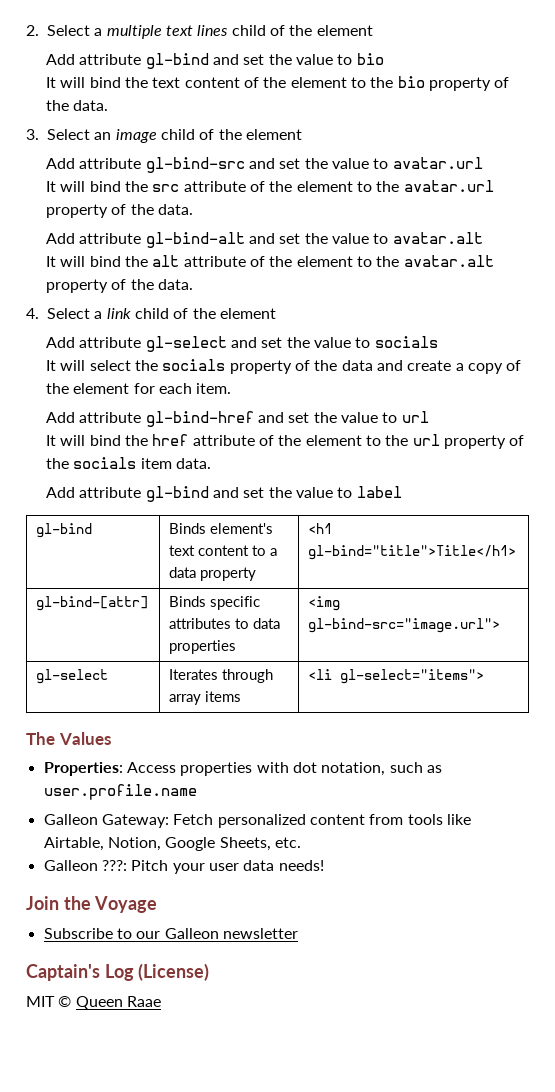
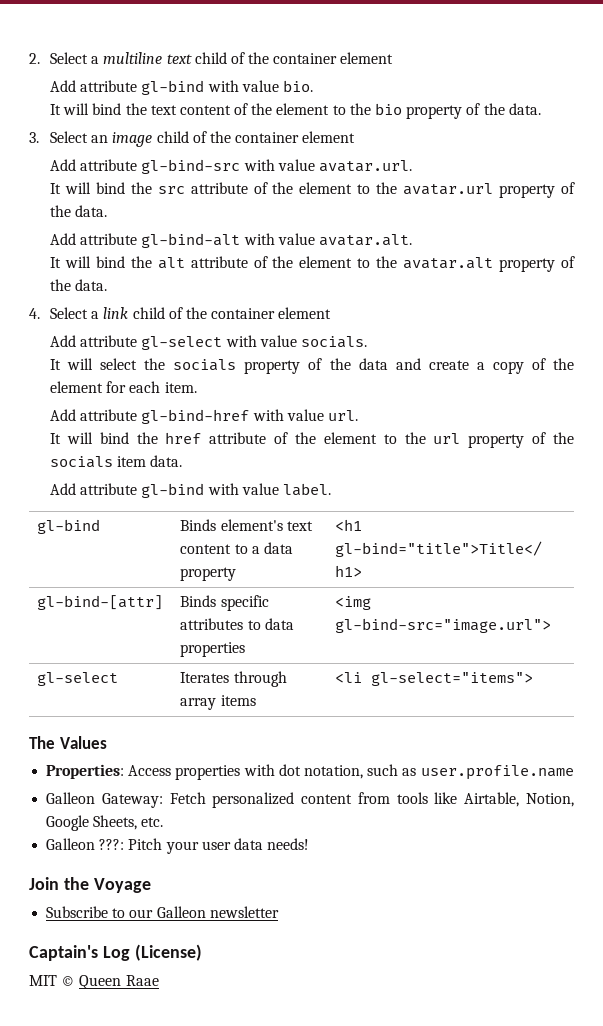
- 2. Select a multiple text lines child of the element
+ 2. Select a multiline text child of the container element
- Add attribute gl-bind and set the value to bio
+ Add attribute gl-bind with value bio.
- 3. Select an image child of the element
+ 3. Select an image child of the container element
- Add attribute gl-bind-src and set the value to avatar.url
+ Add attribute gl-bind-src with value avatar.url.
- Add attribute gl-bind-alt and set the value to avatar.alt
+ Add attribute gl-bind-alt with value avatar.alt.
- 4. Select a link child of the element
+ 4. Select a link child of the container element
- Add attribute gl-select and set the value to socials
+ Add attribute gl-select with value socials.
- Add attribute gl-bind-href and set the value to url
+ Add attribute gl-bind-href with value url.
- Add attribute gl-bind and set the value to label
+ Add attribute gl-bind with value label.

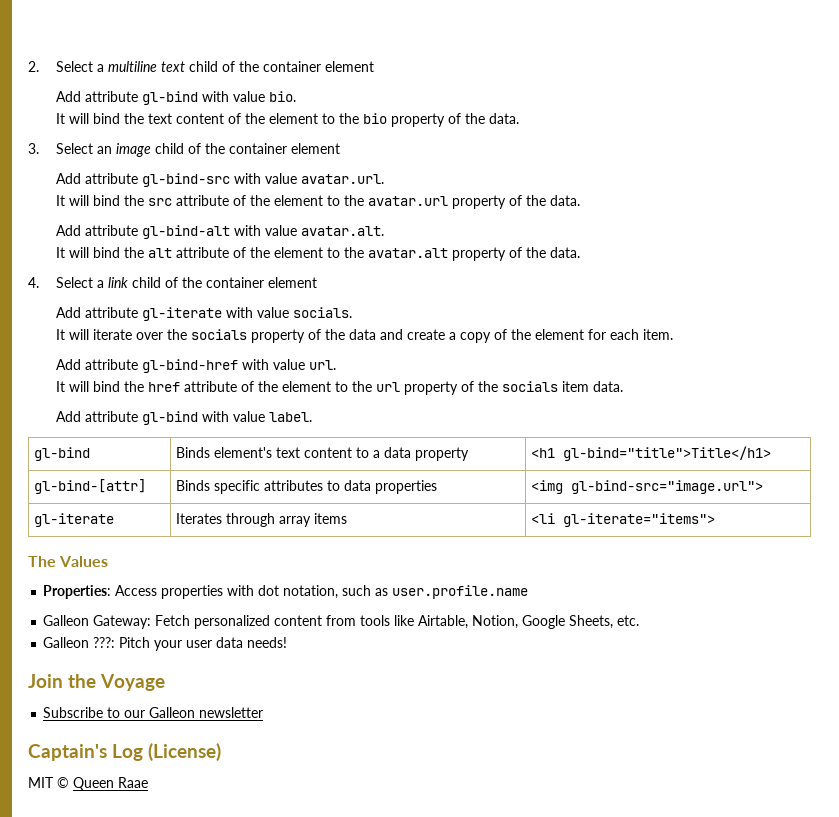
- Add attribute gl-select with value socials.
+ Add attribute gl-iterate with value socials.
- It will select the socials property of the data and create a copy of the element for each item.
+ It will iterate over the socials property of the data and create a copy of the element for each item.
- gl-select | Iterates through array items | <li gl-select="items">
+ gl-iterate | Iterates through array items | <li gl-iterate="items">

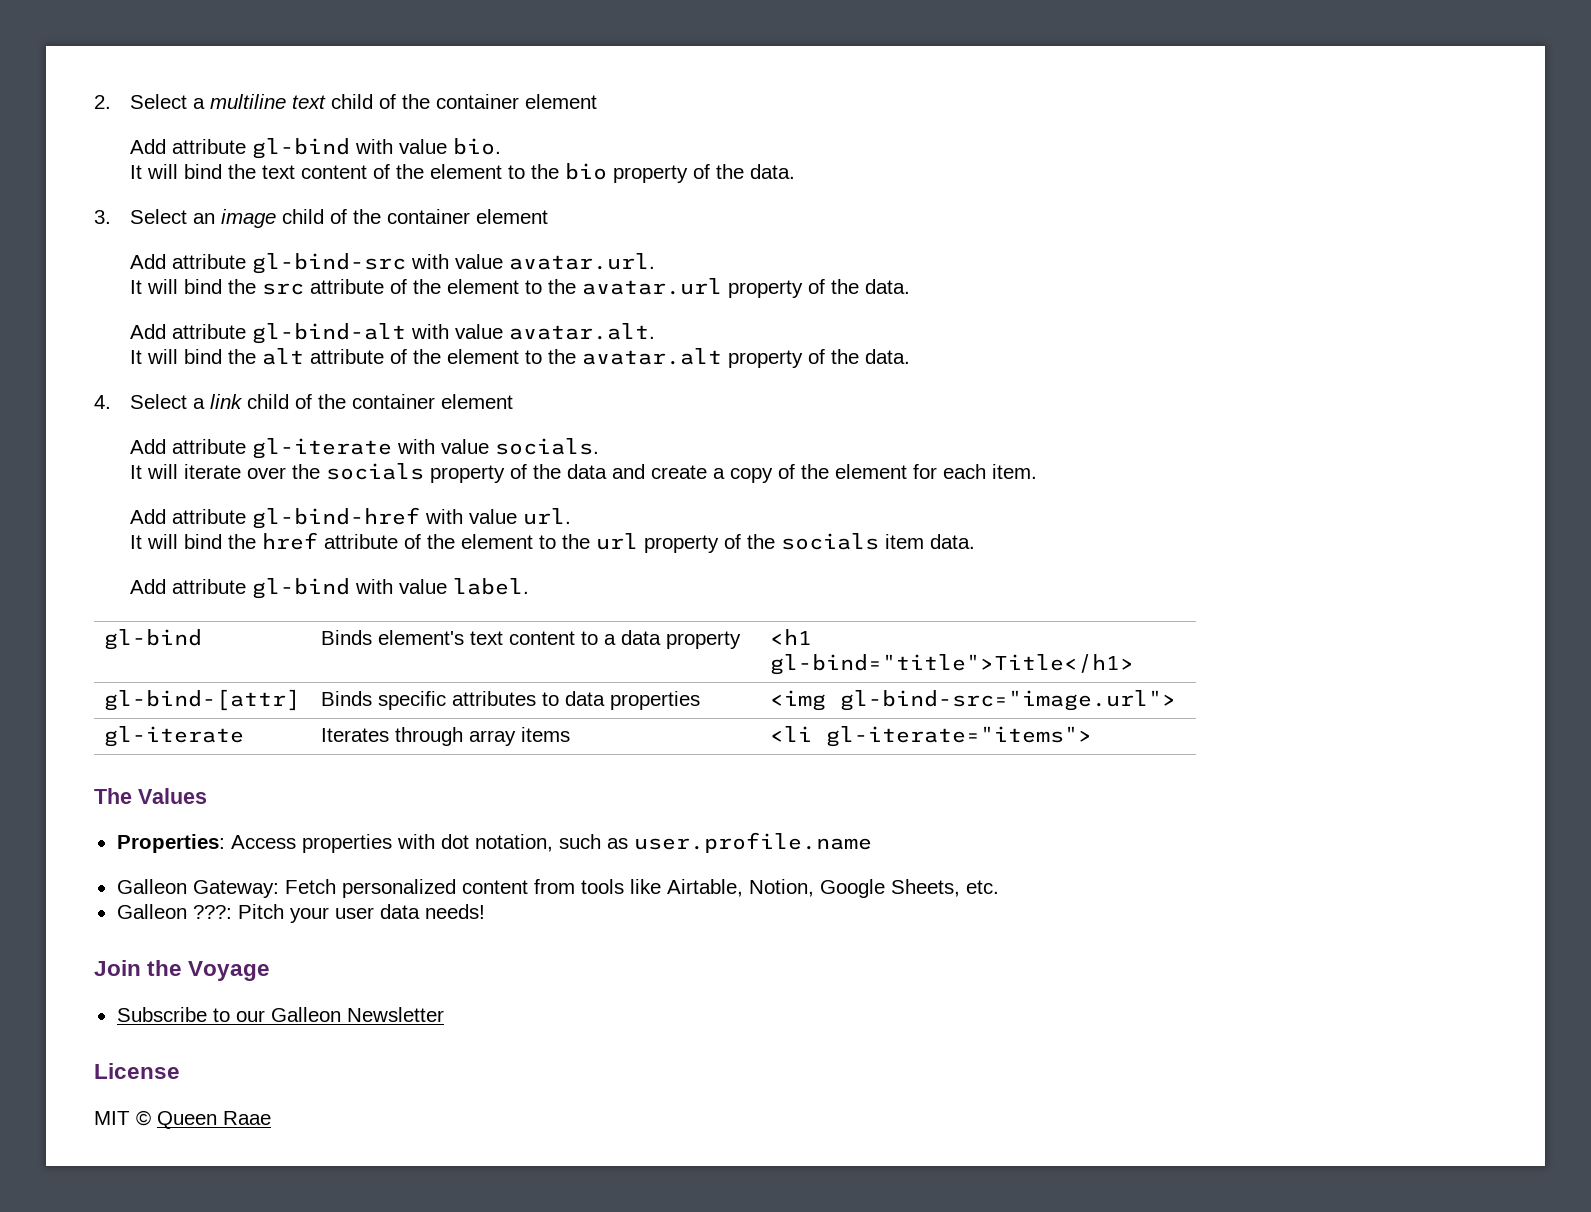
- Subscribe to our Galleon newsletter
- Captain's Log (License)
+ Subscribe to our Galleon Newsletter
+ License

